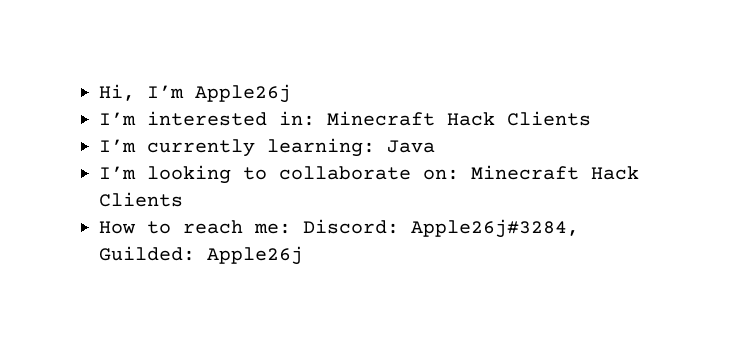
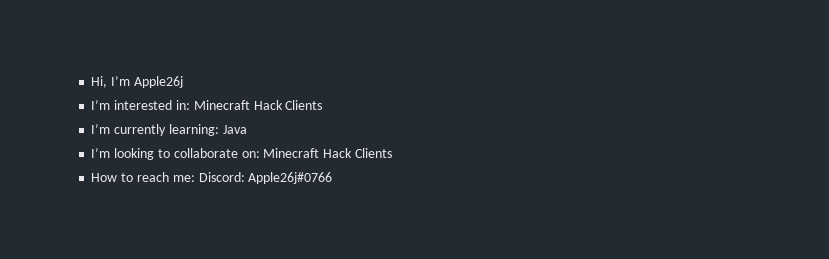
- How to reach me: Discord: Apple26j#3284, Guilded: Apple26j
+ How to reach me: Discord: Apple26j#0766

